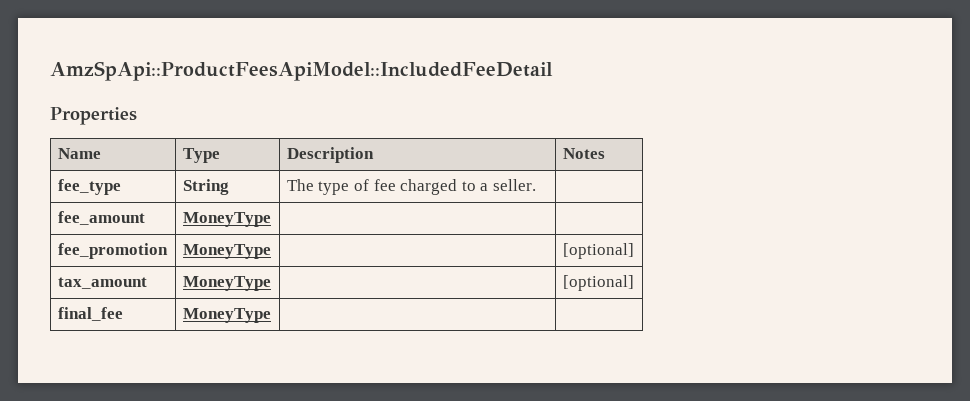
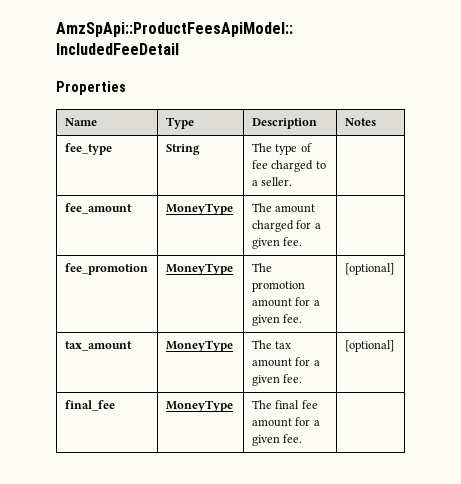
- fee_amount | MoneyType | |
- fee_promotion | MoneyType | | [optional]
- tax_amount | MoneyType | | [optional]
- final_fee | MoneyType | |
+ fee_amount | MoneyType | The amount charged for a given fee. |
+ fee_promotion | MoneyType | The promotion amount for a given fee. | [optional]
+ tax_amount | MoneyType | The tax amount for a given fee. | [optional]
+ final_fee | MoneyType | The final fee amount for a given fee. |

